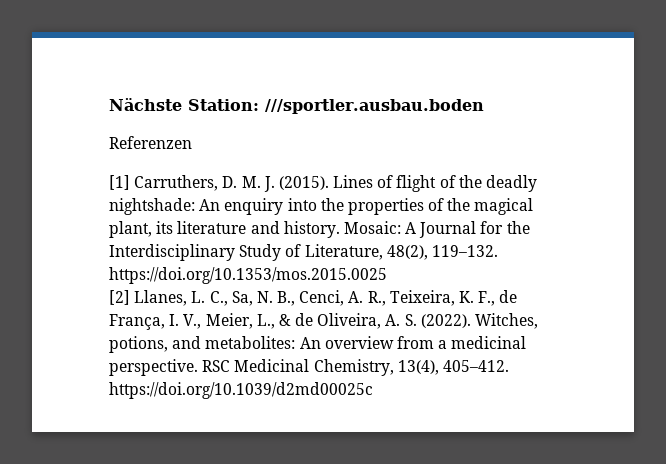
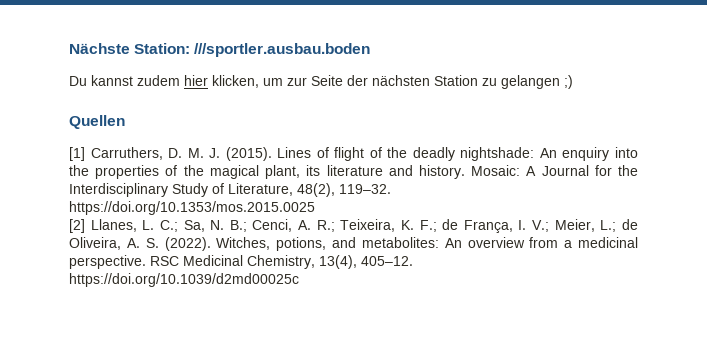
- Referenzen
+ Du kannst zudem hier klicken, um zur Seite der nächsten Station zu gelangen ;)
+ Quellen
- Mosaic: A Journal for the Interdisciplinary Study of Literature, 48(2), 119–132. https://doi.org/10.1353/mos.2015.0025
+ Mosaic: A Journal for the Interdisciplinary Study of Literature, 48(2), 119–32. https://doi.org/10.1353/mos.2015.0025
- [2] Llanes, L. C., Sa, N. B., Cenci, A. R., Teixeira, K. F., de França, I. V., Meier, L., & de Oliveira, A. S. (2022).
+ [2] Llanes, L. C.; Sa, N. B.; Cenci, A. R.; Teixeira, K. F.; de França, I. V.; Meier, L.; de Oliveira, A. S. (2022).
- RSC Medicinal Chemistry, 13(4), 405–412. https://doi.org/10.1039/d2md00025c
+ RSC Medicinal Chemistry, 13(4), 405–12. https://doi.org/10.1039/d2md00025c

